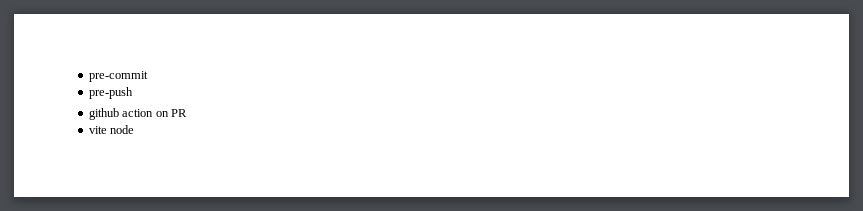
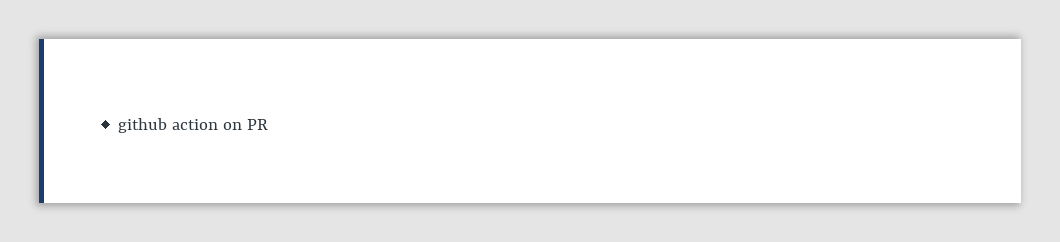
- pre-commit
- pre-push
- vite node

